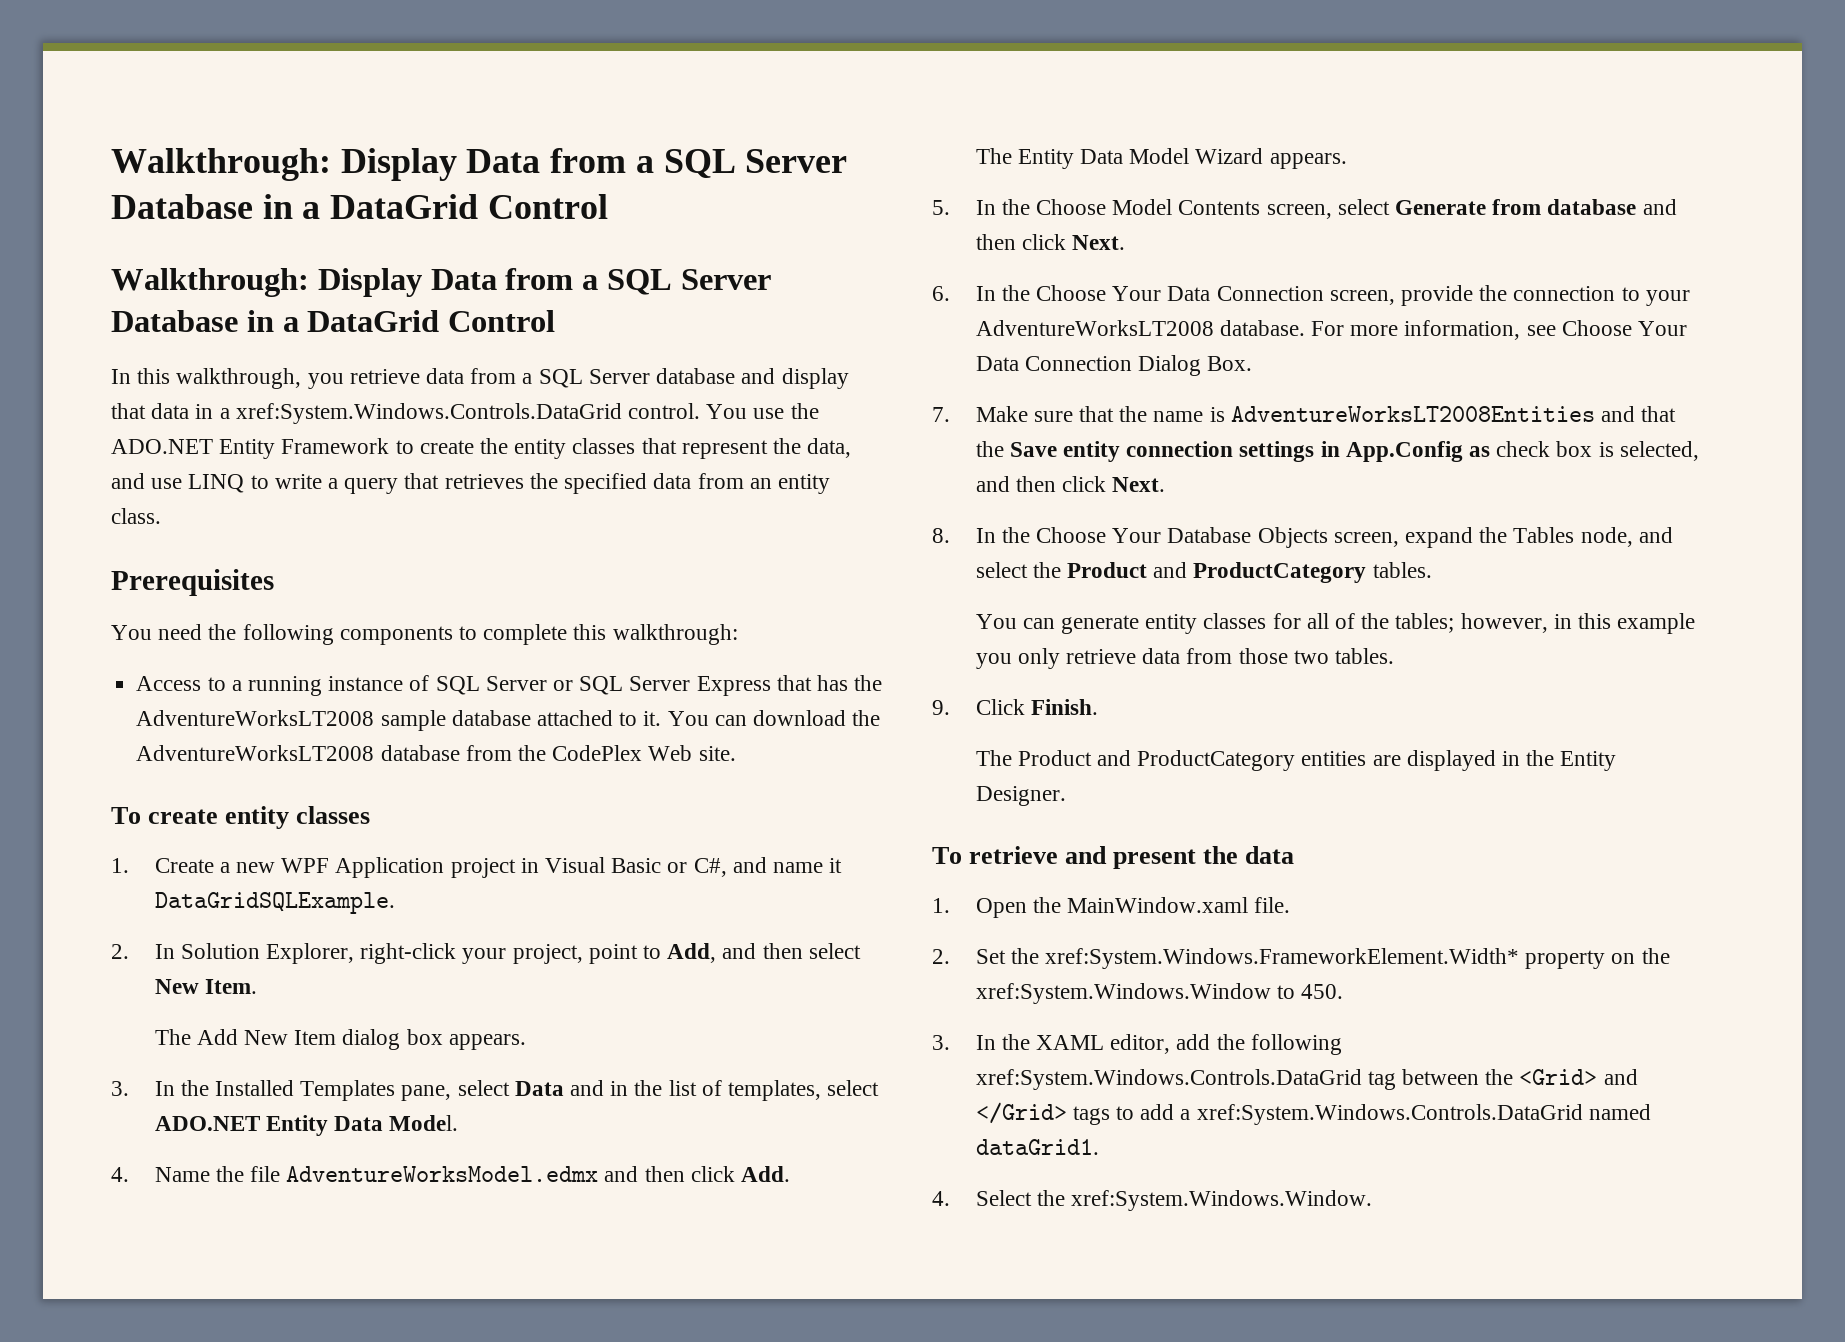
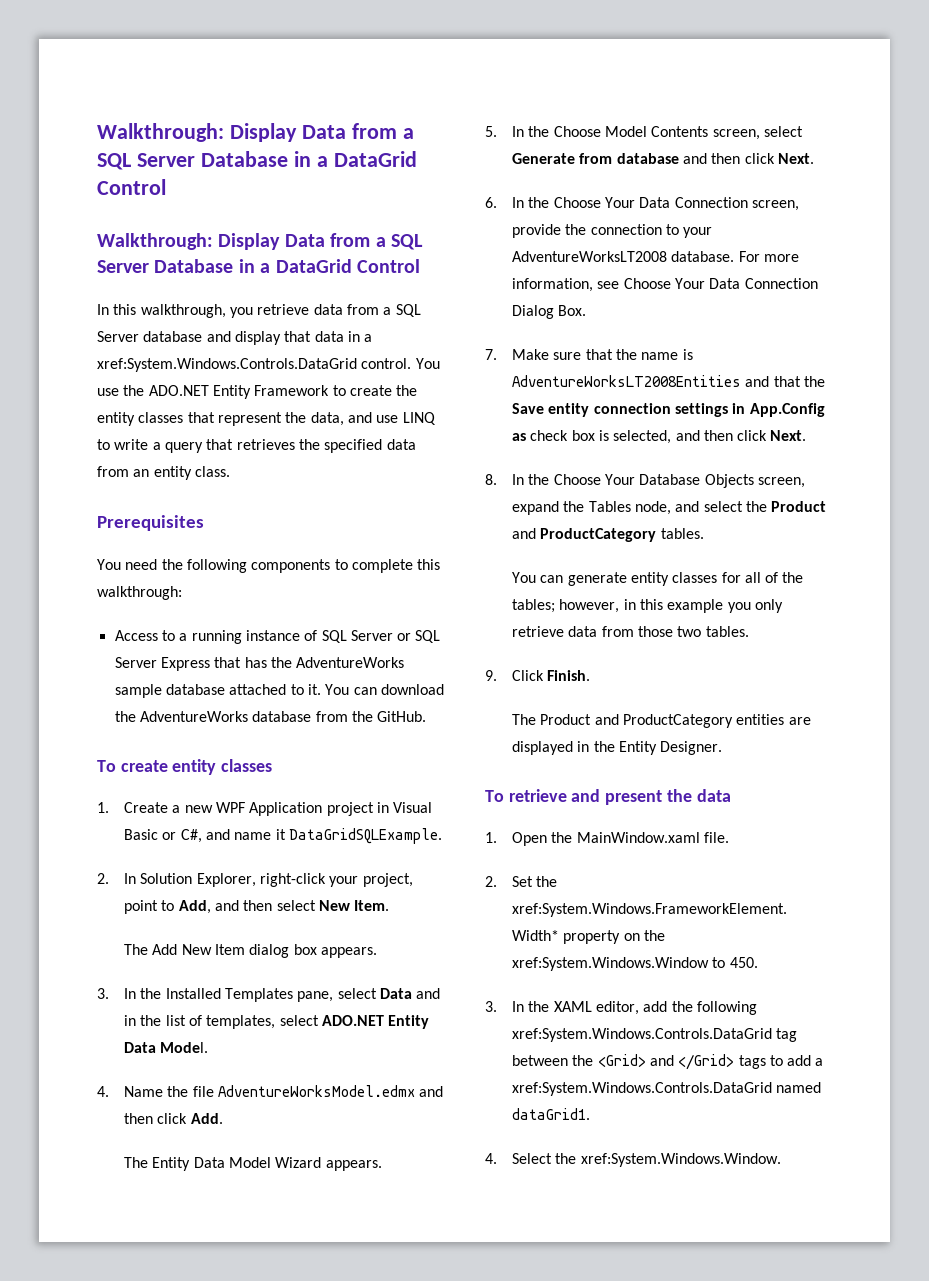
- Access to a running instance of SQL Server or SQL Server Express that has the AdventureWorksLT2008 sample database attached to it.
+ Access to a running instance of SQL Server or SQL Server Express that has the AdventureWorks sample database attached to it.
- You can download the AdventureWorksLT2008 database from the CodePlex Web site.
+ You can download the AdventureWorks database from the GitHub.

